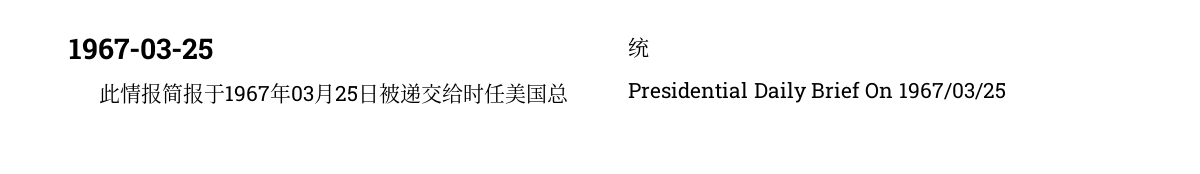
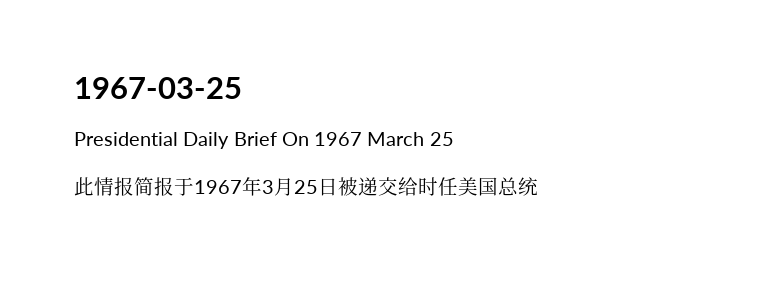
+ Presidential Daily Brief On 1967 March 25
- 此情报简报于1967年03月25日被递交给时任美国总统
+ 此情报简报于1967年3月25日被递交给时任美国总统
- Presidential Daily Brief On 1967/03/25

